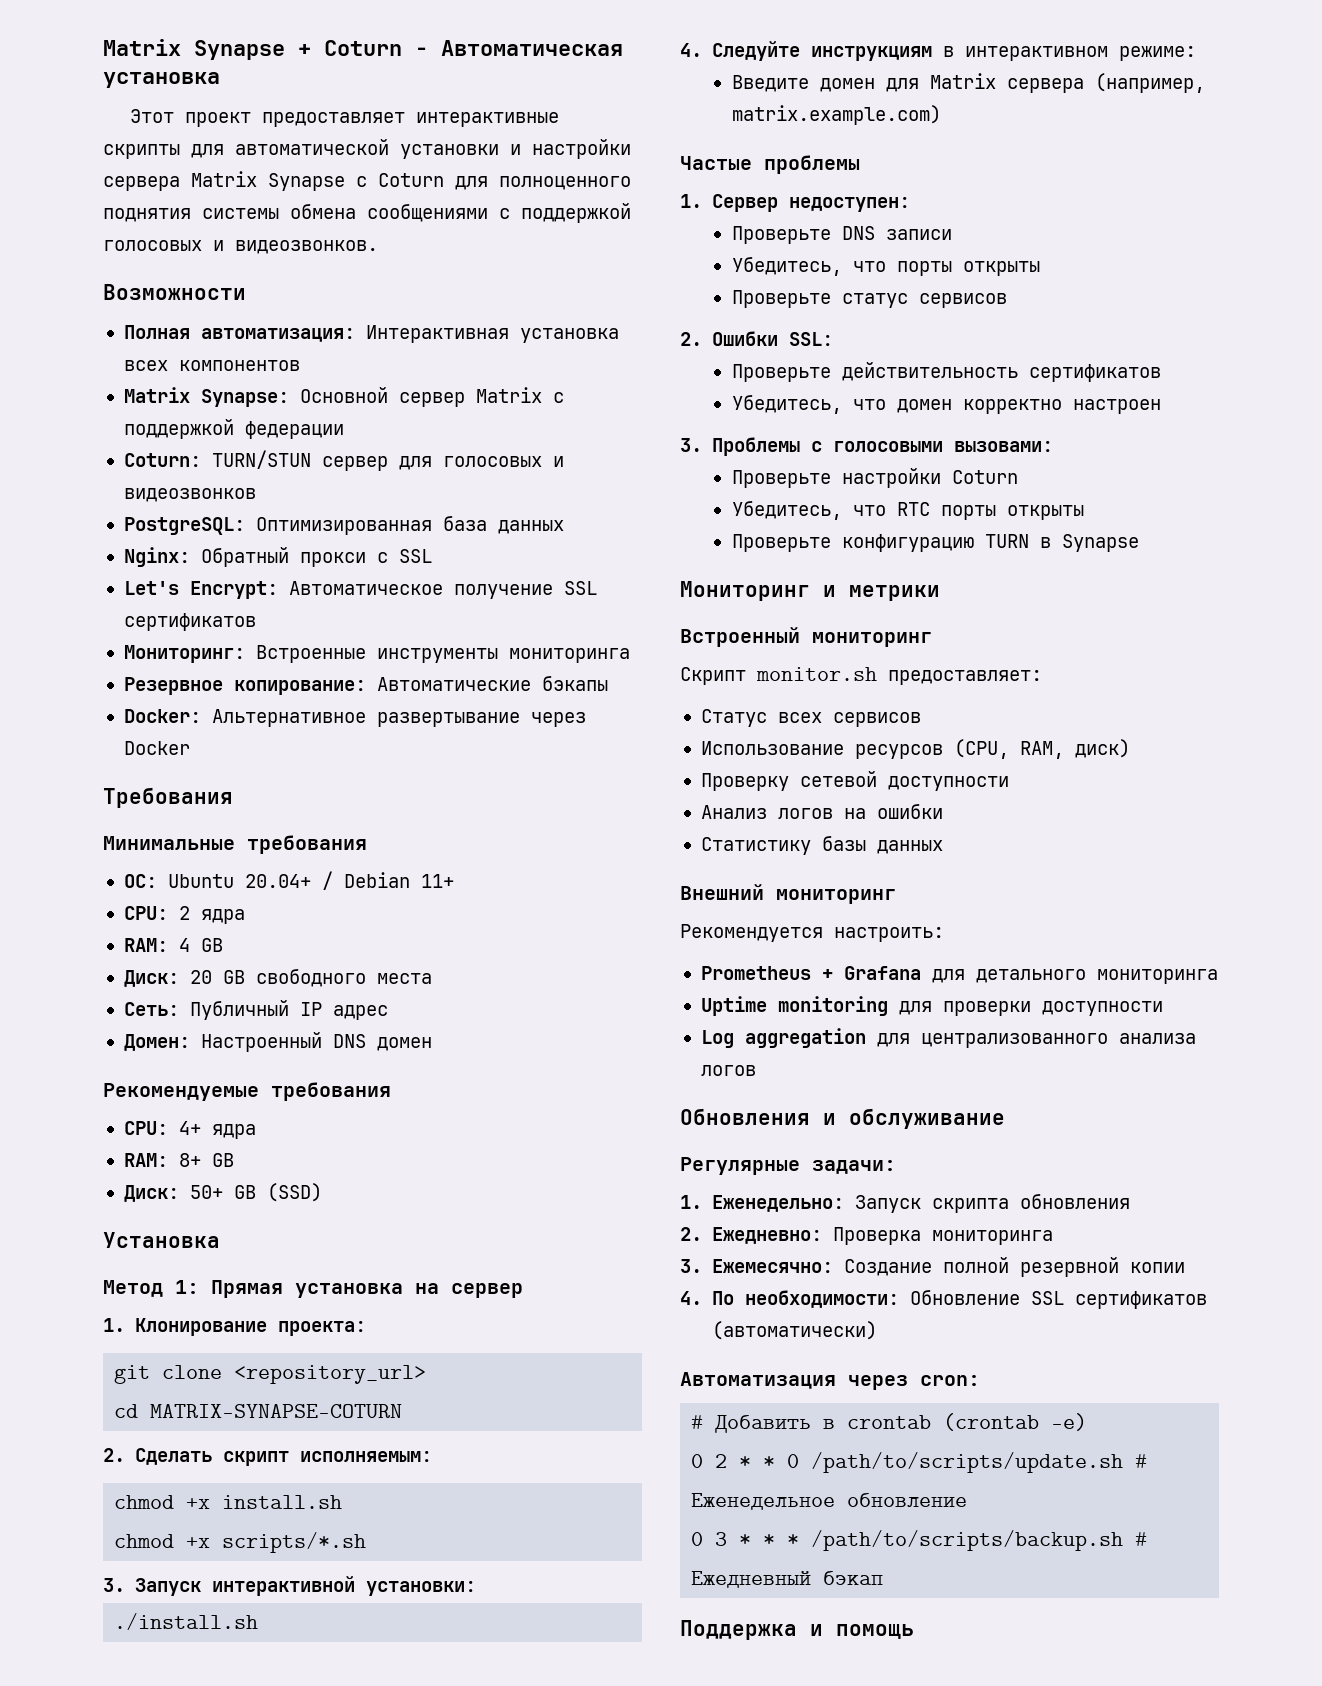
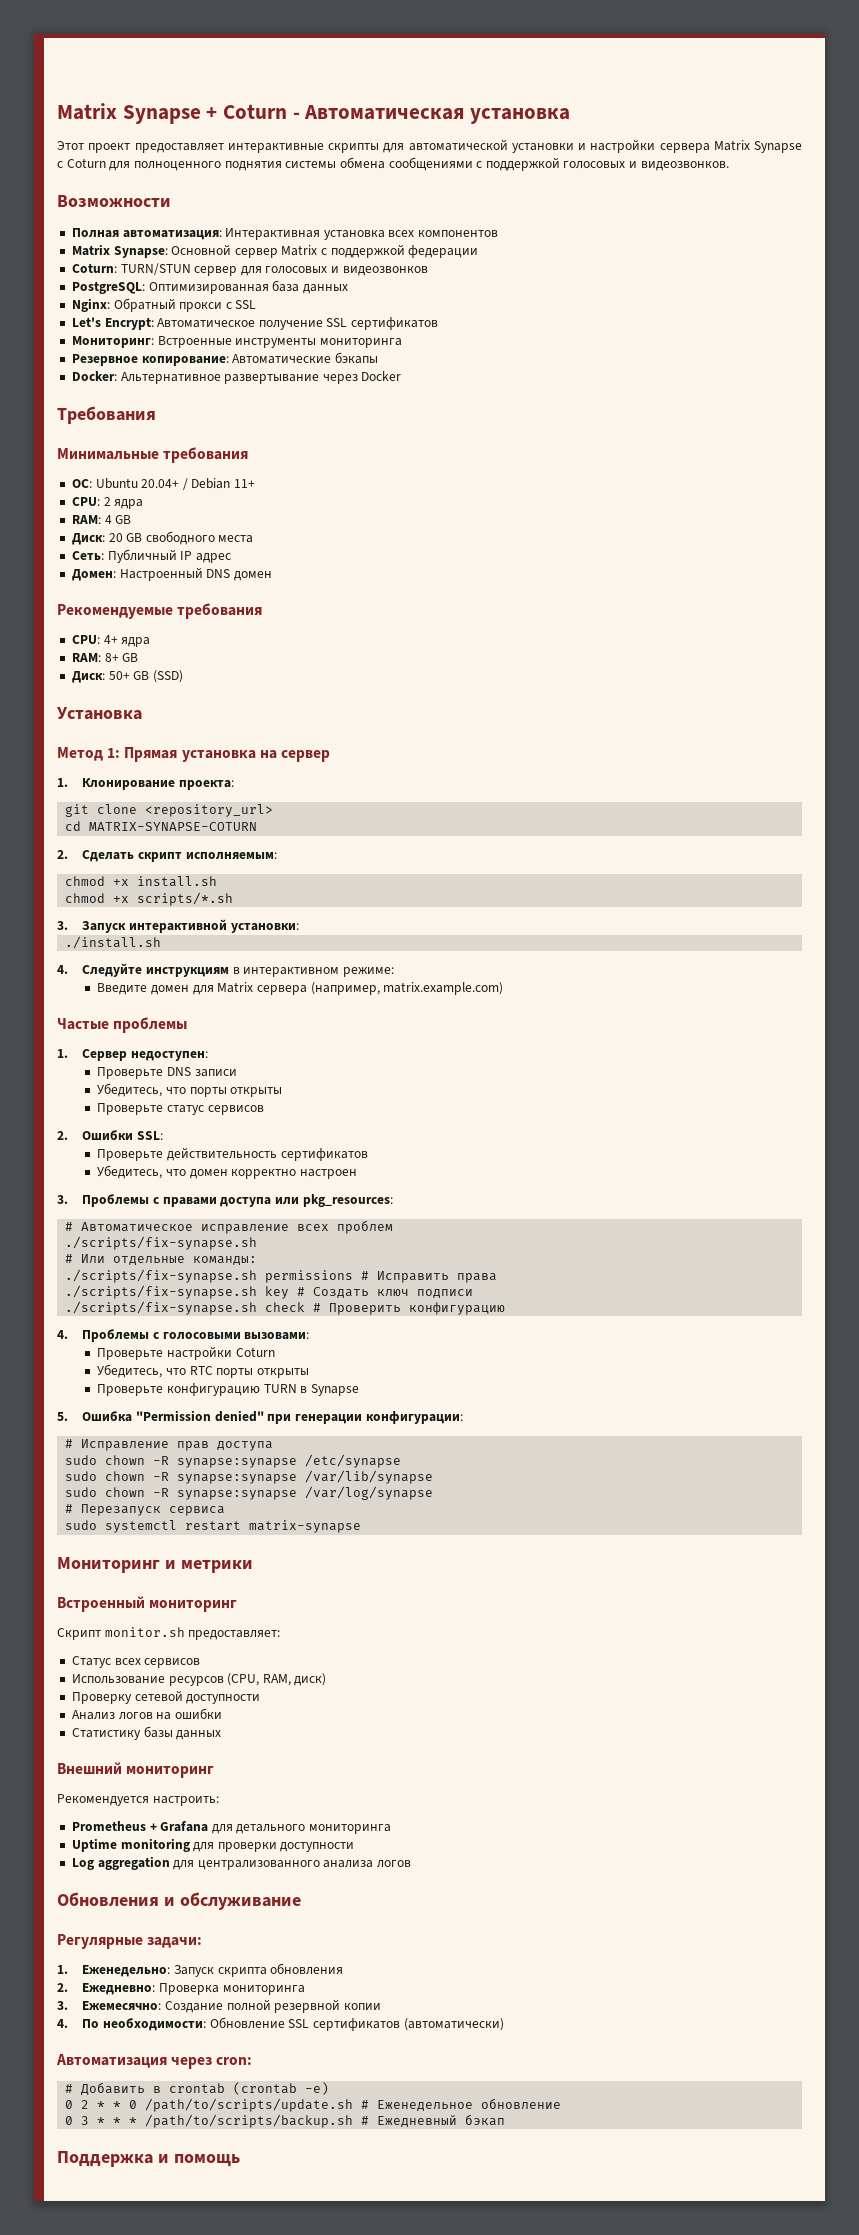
- 3. Проблемы с голосовыми вызовами:
+ 3. Проблемы с правами доступа или pkg_resources:
+ # Автоматическое исправление всех проблем
+ ./scripts/fix-synapse.sh
+ # Или отдельные команды:
+ ./scripts/fix-synapse.sh permissions # Исправить права
+ ./scripts/fix-synapse.sh key # Создать ключ подписи
+ ./scripts/fix-synapse.sh check # Проверить конфигурацию
+ 4. Проблемы с голосовыми вызовами:
+ 5. Ошибка "Permission denied" при генерации конфигурации:
+ # Исправление прав доступа
+ sudo chown -R synapse:synapse /etc/synapse
+ sudo chown -R synapse:synapse /var/lib/synapse
+ sudo chown -R synapse:synapse /var/log/synapse
+ # Перезапуск сервиса
+ sudo systemctl restart matrix-synapse

